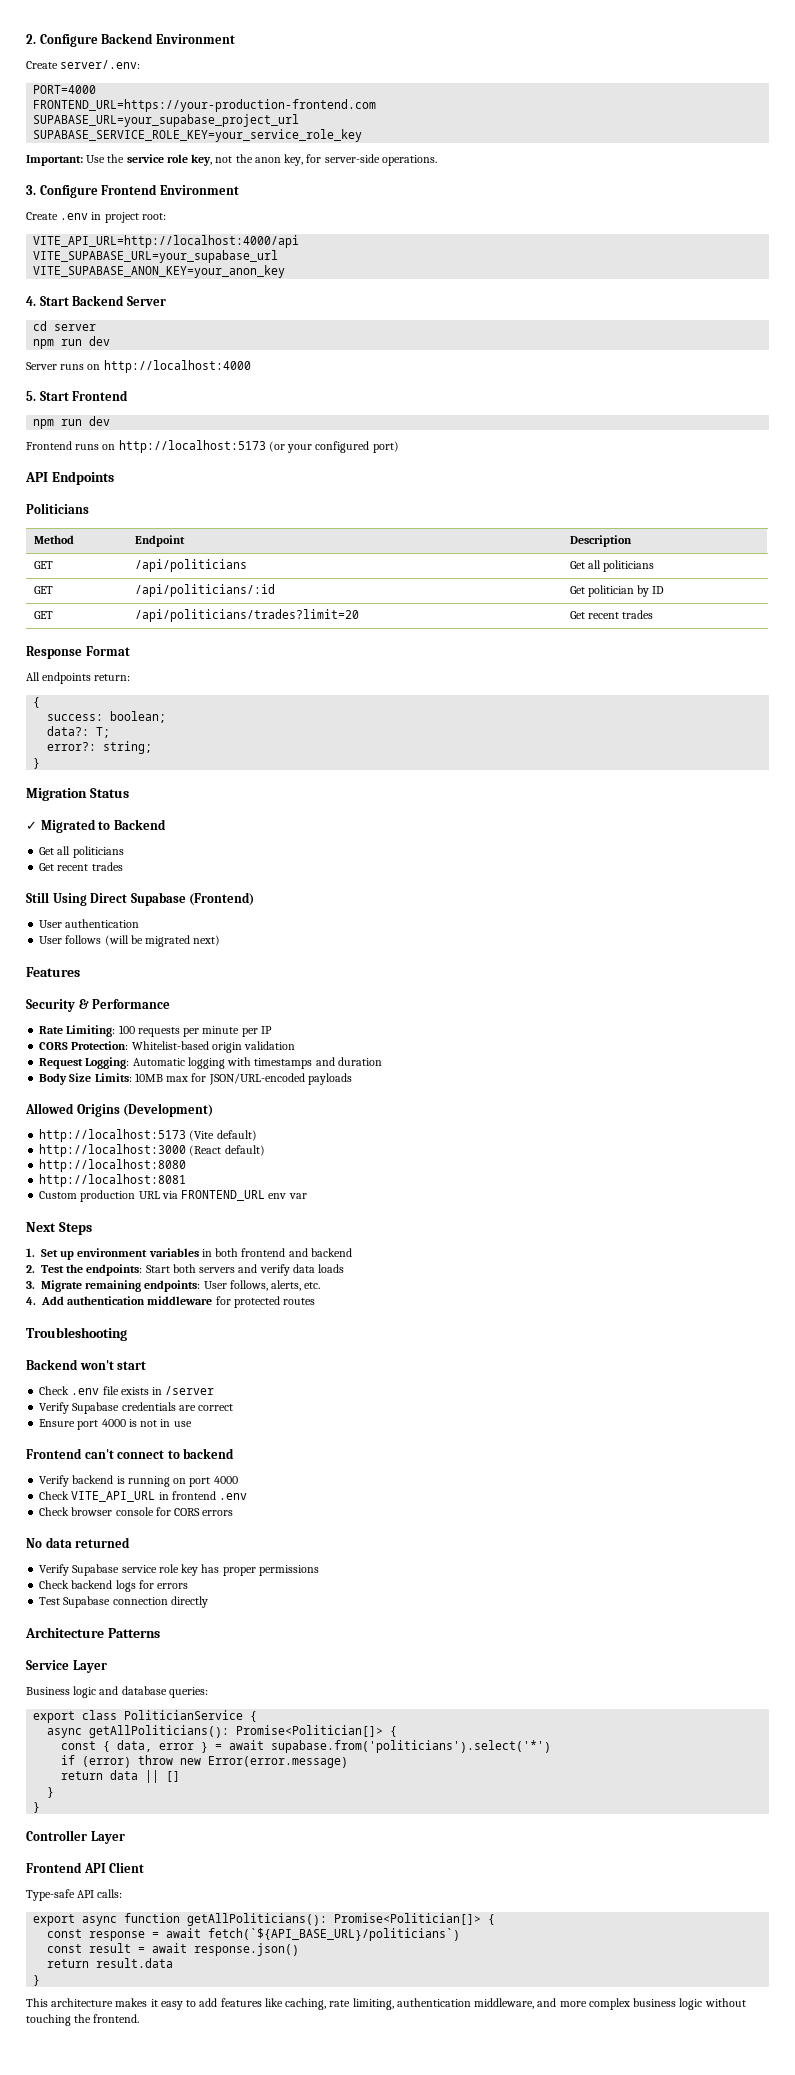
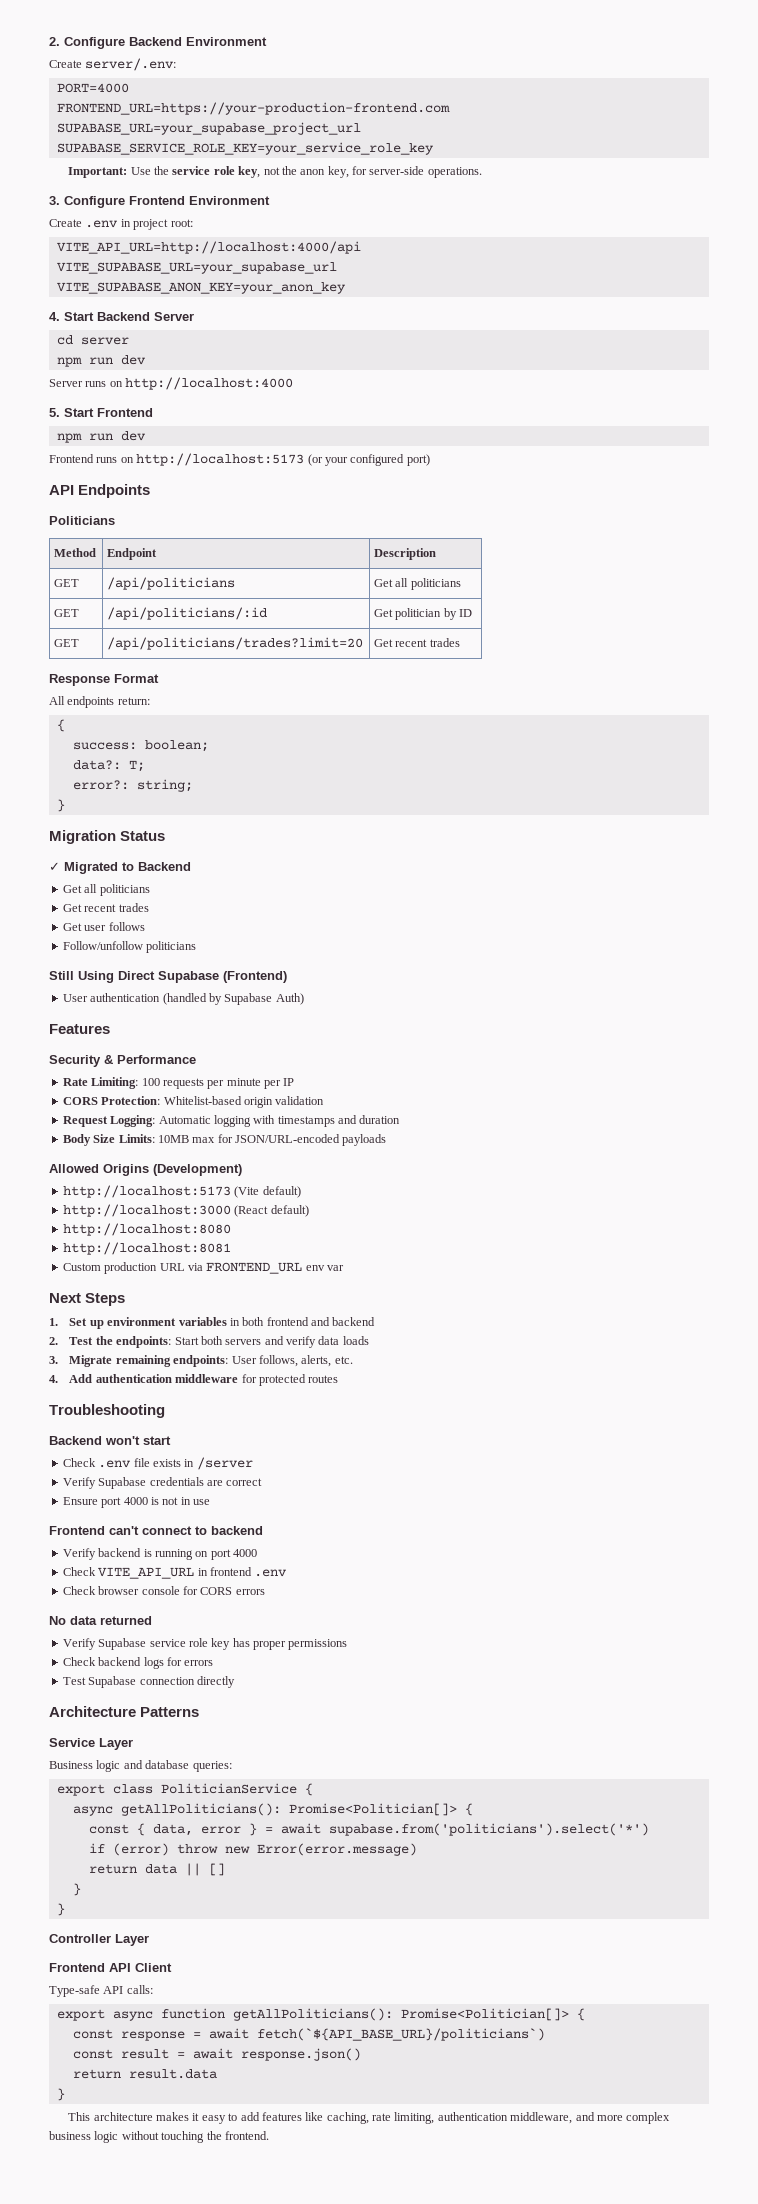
+ Get user follows
+ Follow/unfollow politicians
- User authentication
- User follows (will be migrated next)
+ User authentication (handled by Supabase Auth)

